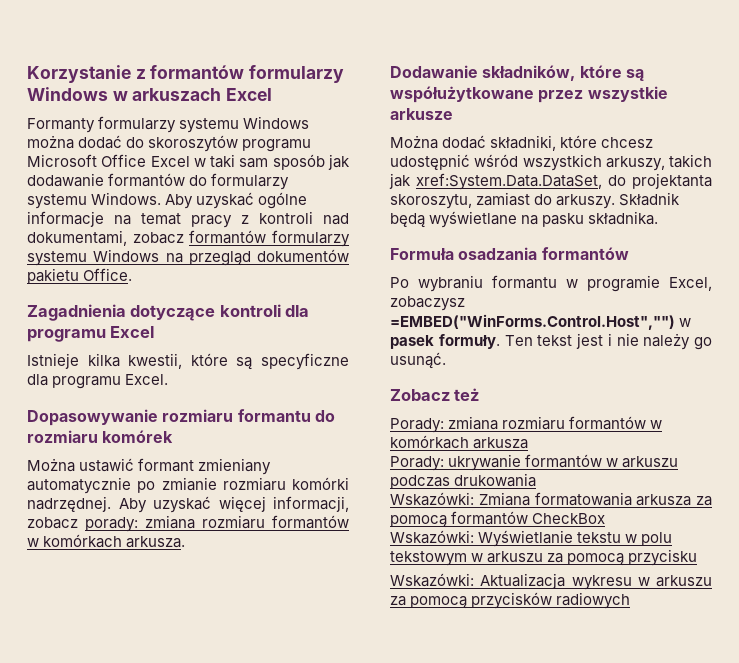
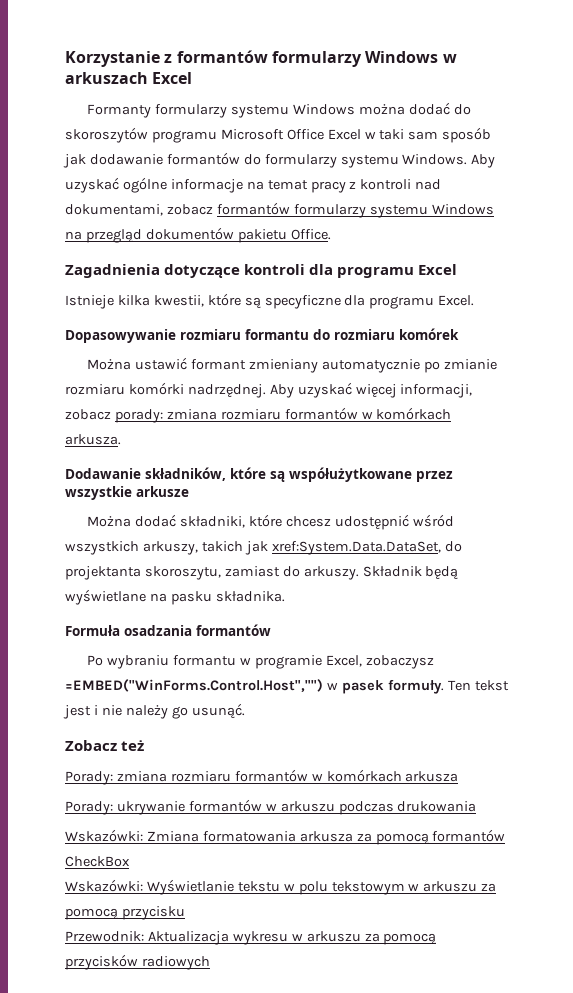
- Wskazówki: Aktualizacja wykresu w arkuszu za pomocą przycisków radiowych
+ Przewodnik: Aktualizacja wykresu w arkuszu za pomocą przycisków radiowych

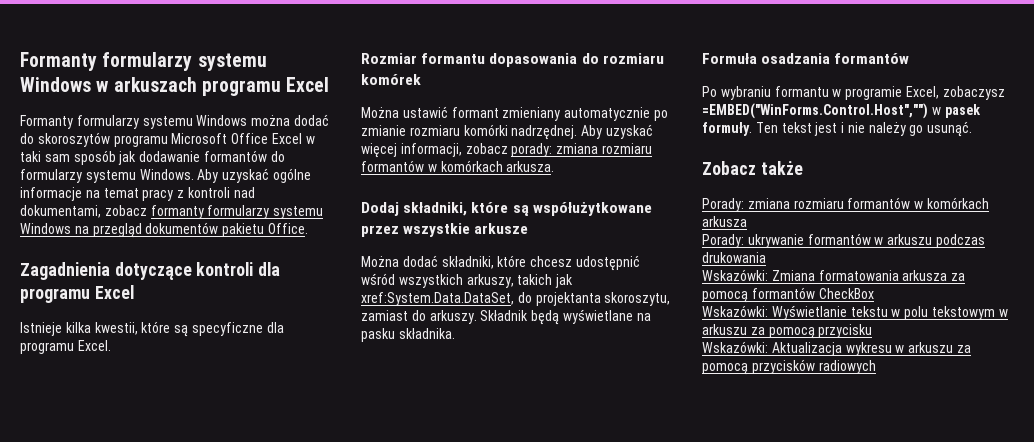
- Korzystanie z formantów formularzy Windows w arkuszach Excel
+ Formanty formularzy systemu Windows w arkuszach programu Excel
- Aby uzyskać ogólne informacje na temat pracy z kontroli nad dokumentami, zobacz formantów formularzy systemu Windows na przegląd dokumentów pakietu Office.
+ Aby uzyskać ogólne informacje na temat pracy z kontroli nad dokumentami, zobacz formanty formularzy systemu Windows na przegląd dokumentów pakietu Office.
- Dopasowywanie rozmiaru formantu do rozmiaru komórek
+ Rozmiar formantu dopasowania do rozmiaru komórek
- Dodawanie składników, które są współużytkowane przez wszystkie arkusze
+ Dodaj składniki, które są współużytkowane przez wszystkie arkusze
- Zobacz też
+ Zobacz także
- Przewodnik: Aktualizacja wykresu w arkuszu za pomocą przycisków radiowych
+ Wskazówki: Aktualizacja wykresu w arkuszu za pomocą przycisków radiowych

